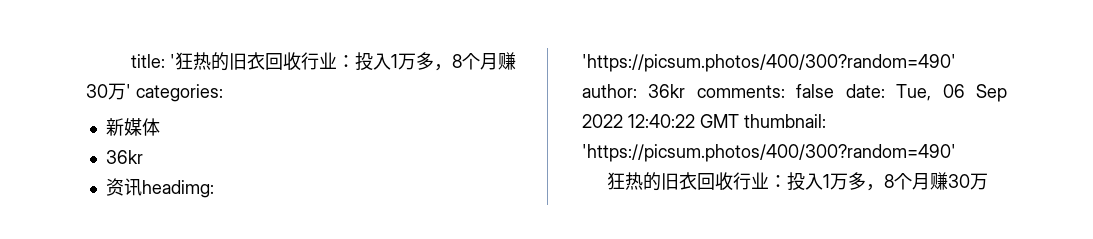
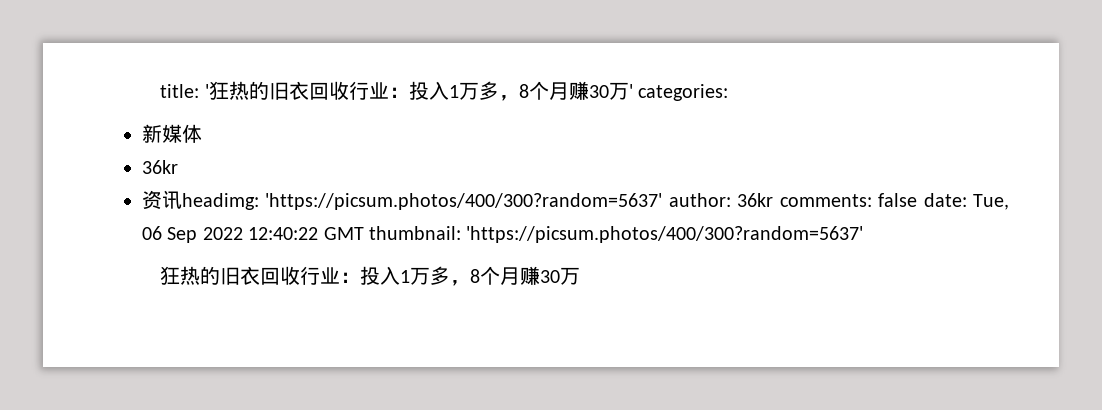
- 资讯headimg: 'https://picsum.photos/400/300?random=490' author: 36kr comments: false date: Tue, 06 Sep 2022 12:40:22 GMT thumbnail: 'https://picsum.photos/400/300?random=490'
+ 资讯headimg: 'https://picsum.photos/400/300?random=5637' author: 36kr comments: false date: Tue, 06 Sep 2022 12:40:22 GMT thumbnail: 'https://picsum.photos/400/300?random=5637'

